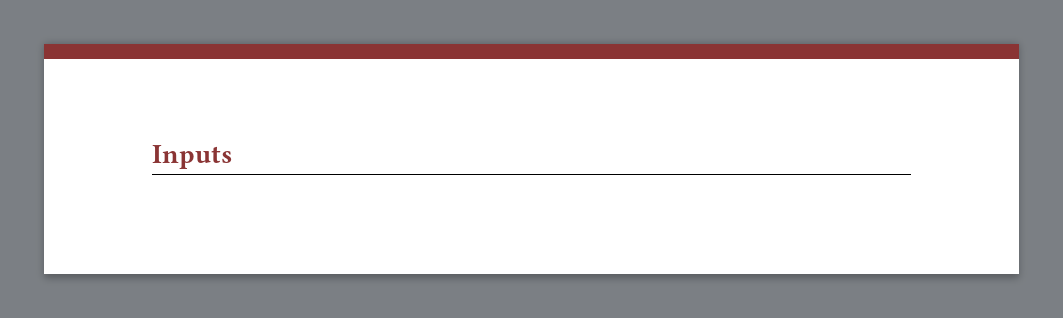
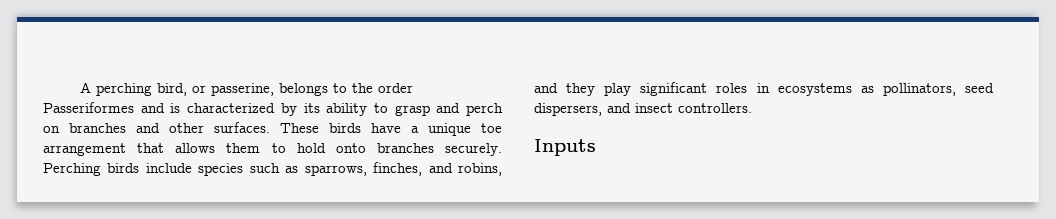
+ A perching bird, or passerine, belongs to the order Passeriformes and is characterized by its ability to grasp and perch on branches and other surfaces. These birds have a unique toe arrangement that allows them to hold onto branches securely. Perching birds include species such as sparrows, finches, and robins, and they play significant roles in ecosystems as pollinators, seed dispersers, and insect controllers.

